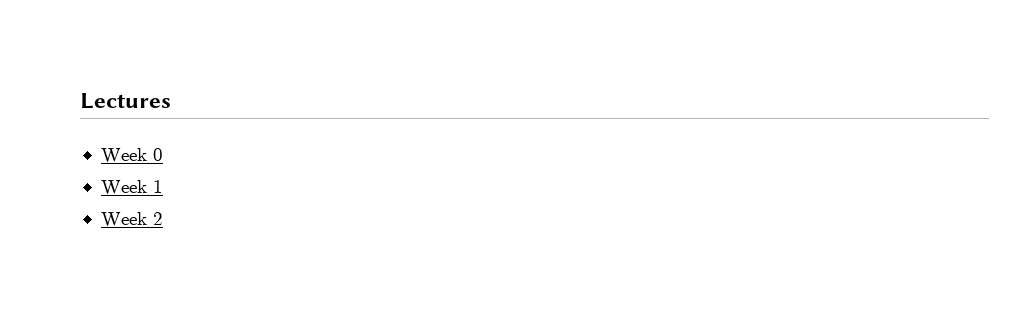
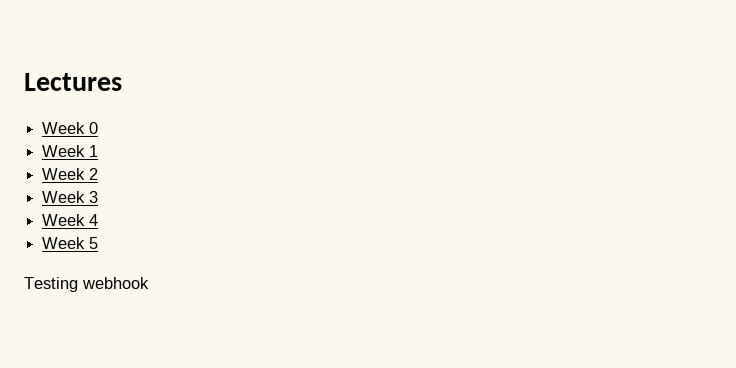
+ Week 3
+ Week 4
+ Week 5
+ Testing webhook

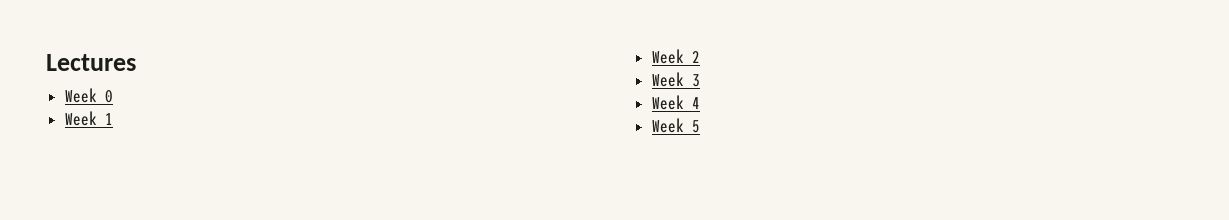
- Testing webhook

